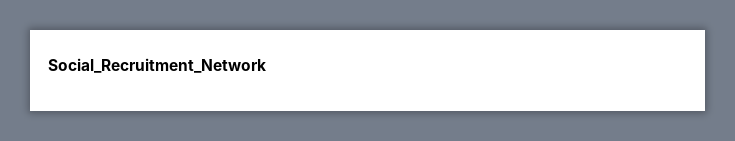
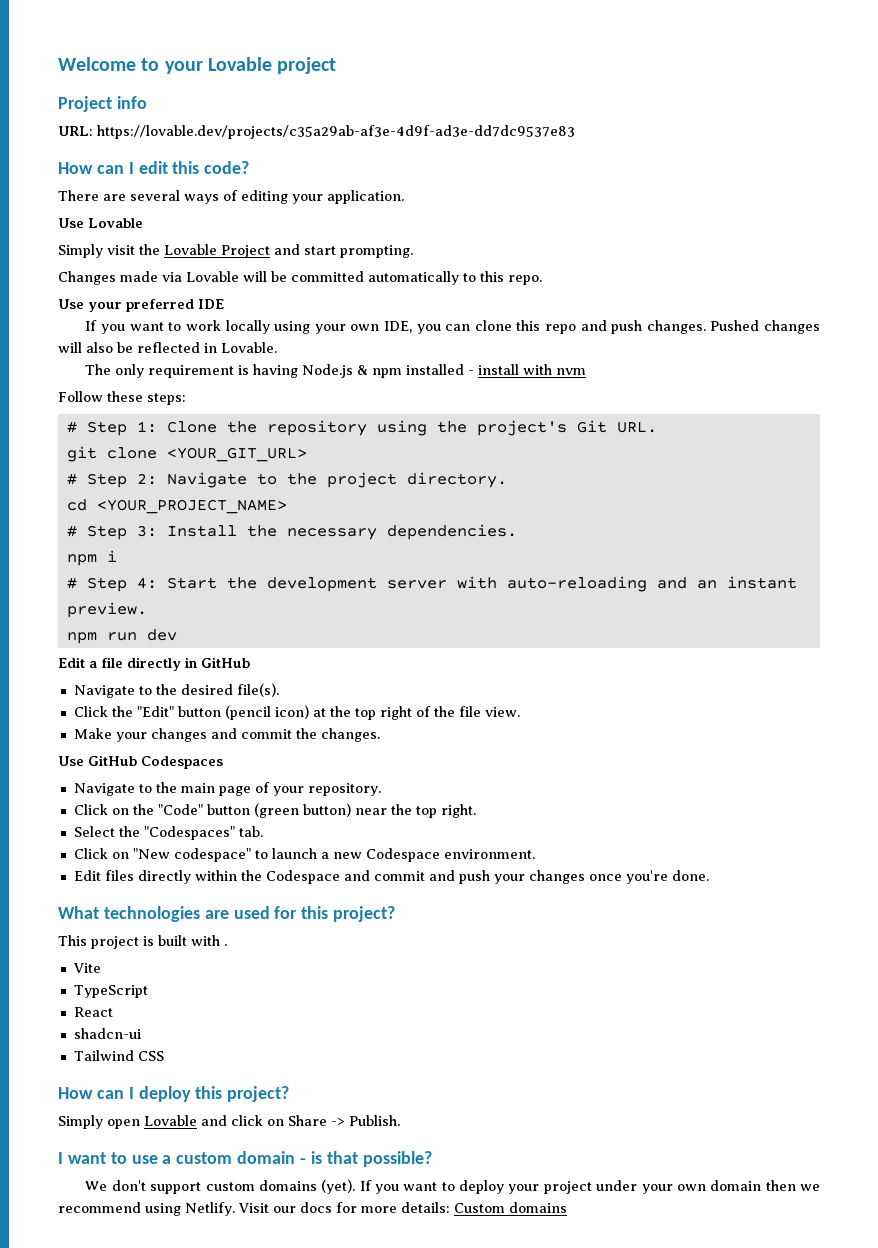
- Social_Recruitment_Network
+ Welcome to your Lovable project
+ Project info
+ URL: https://lovable.dev/projects/c35a29ab-af3e-4d9f-ad3e-dd7dc9537e83
+ How can I edit this code?
+ There are several ways of editing your application.
+ Use Lovable
+ Simply visit the Lovable Project and start prompting.
+ Changes made via Lovable will be committed automatically to this repo.
+ Use your preferred IDE
+ If you want to work locally using your own IDE, you can clone this repo and push changes. Pushed changes will also be reflected in Lovable.
+ The only requirement is having Node.js & npm installed - install with nvm
+ Follow these steps:
+ # Step 1: Clone the repository using the project's Git URL.
+ git clone <YOUR_GIT_URL>
+ # Step 2: Navigate to the project directory.
+ cd <YOUR_PROJECT_NAME>
+ # Step 3: Install the necessary dependencies.
+ npm i
+ # Step 4: Start the development server with auto-reloading and an instant preview.
+ npm run dev
+ Edit a file directly in GitHub
+ Navigate to the desired file(s).
+ Click the "Edit" button (pencil icon) at the top right of the file view.
+ Make your changes and commit the changes.
+ Use GitHub Codespaces
+ Navigate to the main page of your repository.
+ Click on the "Code" button (green button) near the top right.
+ Select the "Codespaces" tab.
+ Click on "New codespace" to launch a new Codespace environment.
+ Edit files directly within the Codespace and commit and push your changes once you're done.
+ What technologies are used for this project?
+ This project is built with .
+ Vite
+ TypeScript
+ React
+ shadcn-ui
+ Tailwind CSS
+ How can I deploy this project?
+ Simply open Lovable and click on Share -> Publish.
+ I want to use a custom domain - is that possible?
+ We don't support custom domains (yet). If you want to deploy your project under your own domain then we recommend using Netlify. Visit our docs for more details: Custom domains

